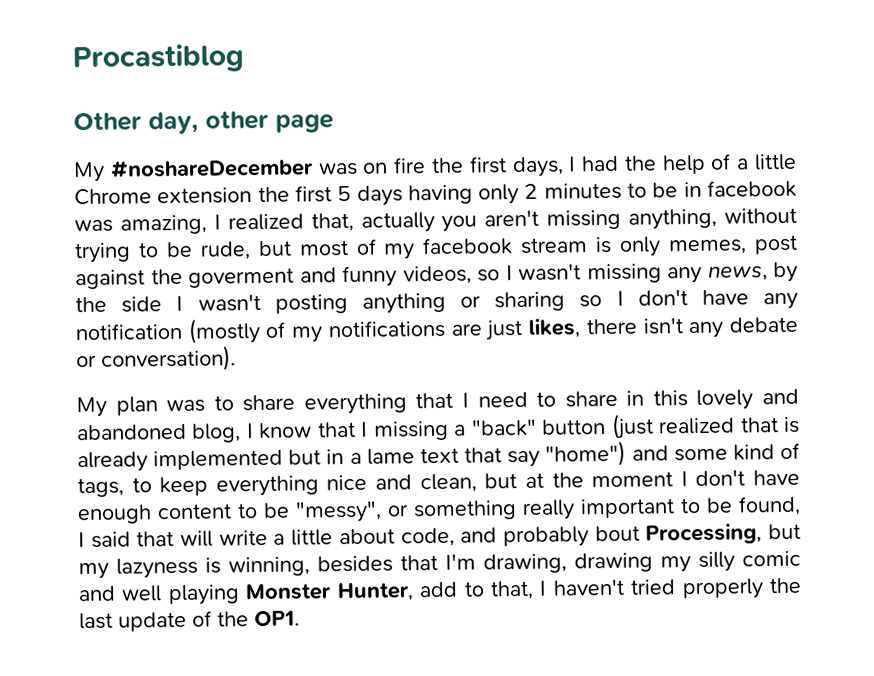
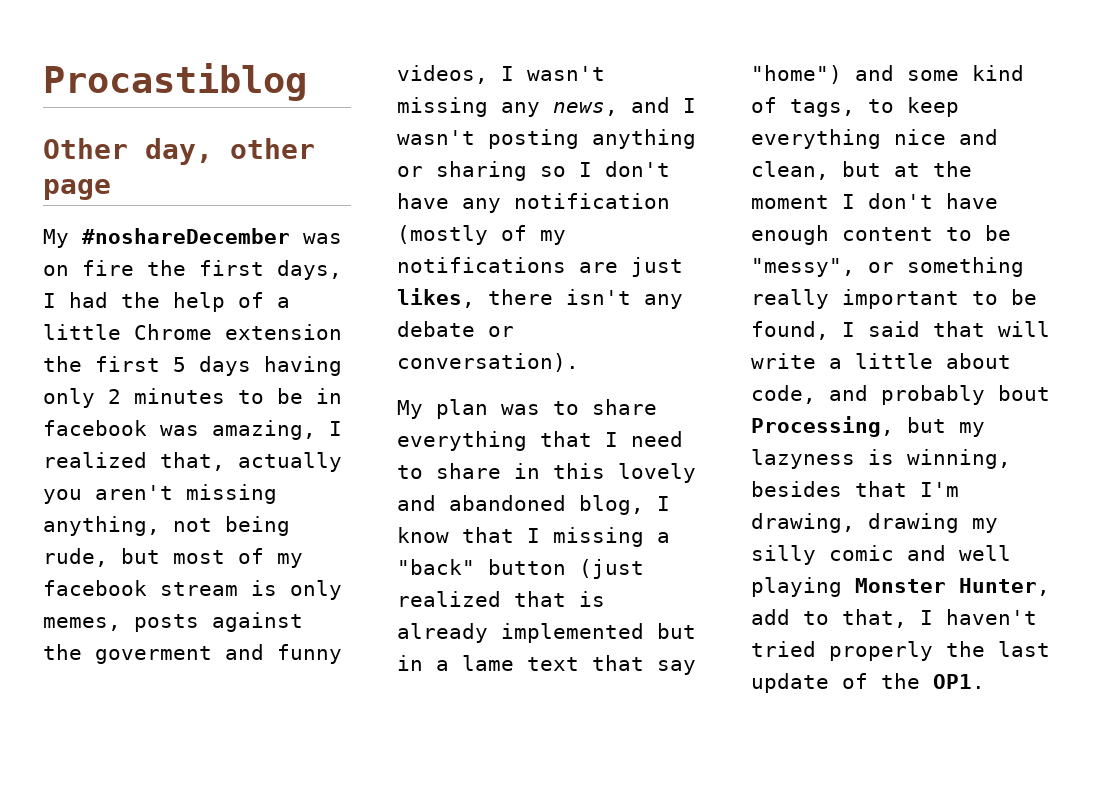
- My #noshareDecember was on fire the first days, I had the help of a little Chrome extension the first 5 days having only 2 minutes to be in facebook was amazing, I realized that, actually you aren't missing anything, without trying to be rude, but most of my facebook stream is only memes, post against the goverment and funny videos, so I wasn't missing any news, by the side I wasn't posting anything or sharing so I don't have any notification (mostly of my notifications are just likes, there isn't any debate or conversation).
+ My #noshareDecember was on fire the first days, I had the help of a little Chrome extension the first 5 days having only 2 minutes to be in facebook was amazing, I realized that, actually you aren't missing anything, not being rude, but most of my facebook stream is only memes, posts against the goverment and funny videos, I wasn't missing any news, and I wasn't posting anything or sharing so I don't have any notification (mostly of my notifications are just likes, there isn't any debate or conversation).

